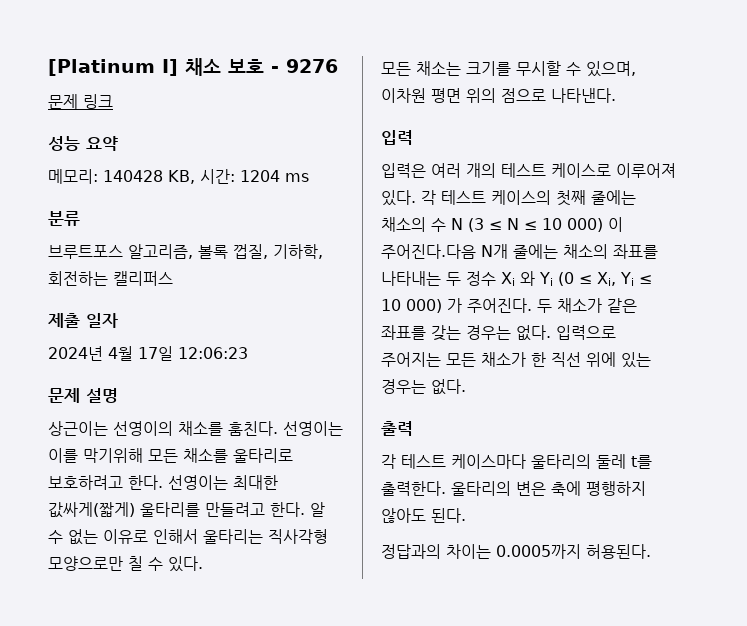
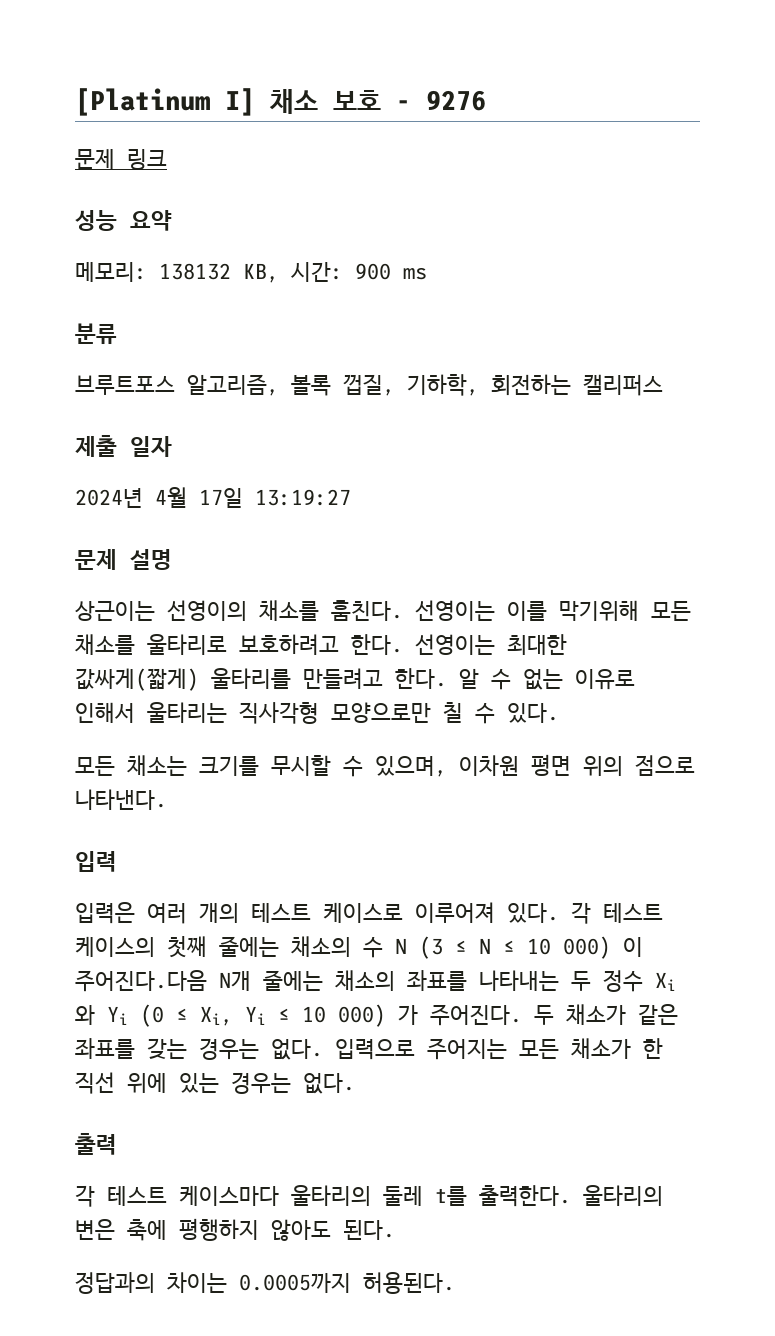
- 메모리: 140428 KB, 시간: 1204 ms
+ 메모리: 138132 KB, 시간: 900 ms
- 2024년 4월 17일 12:06:23
+ 2024년 4월 17일 13:19:27

